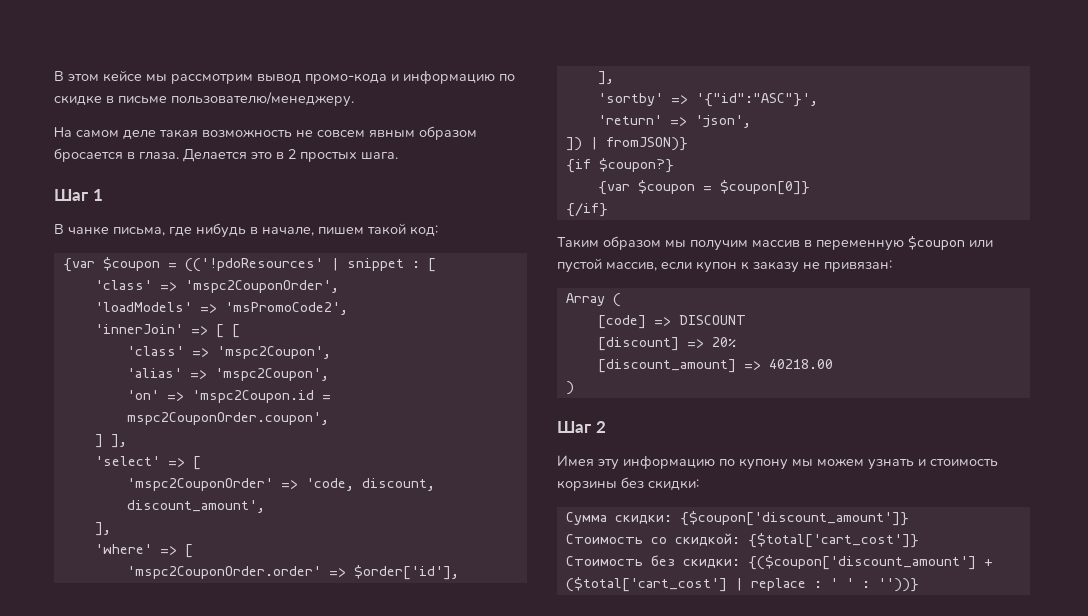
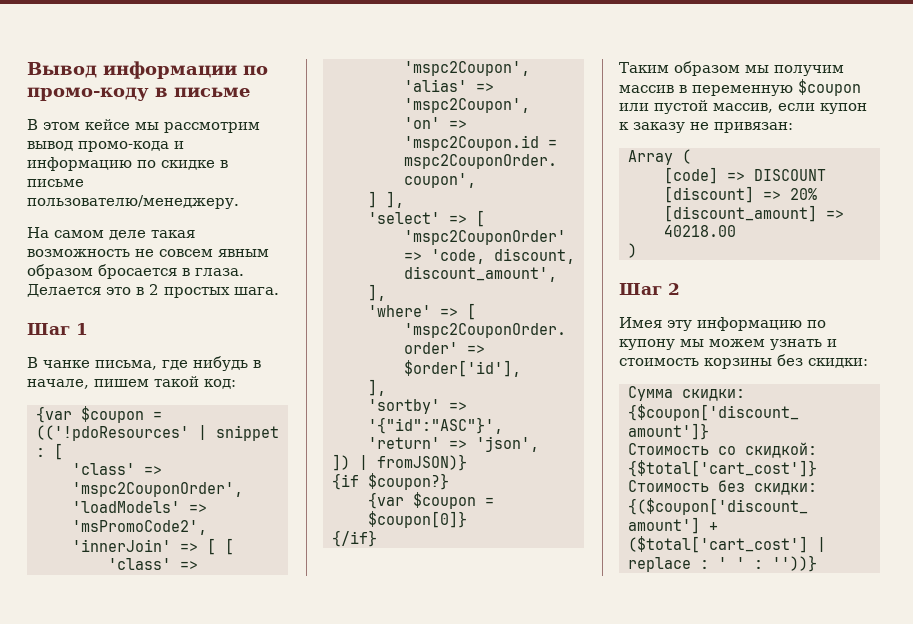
+ Вывод информации по промо-коду в письме

